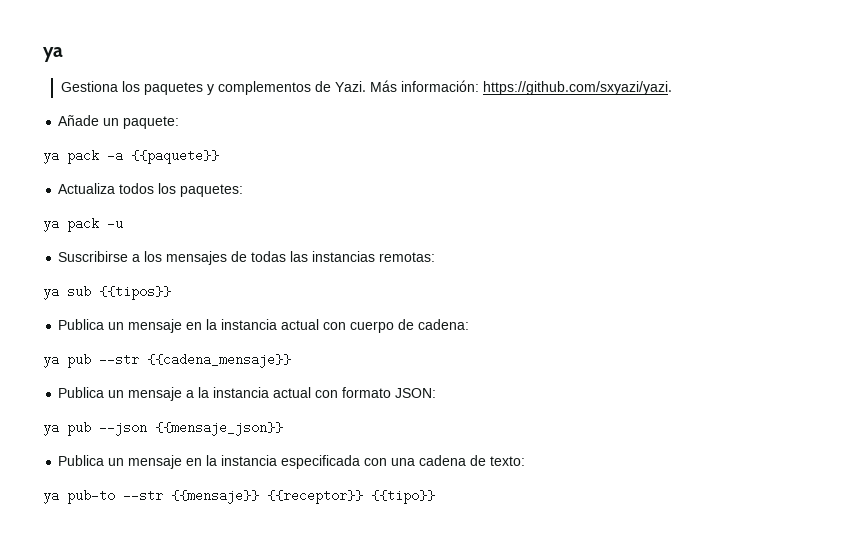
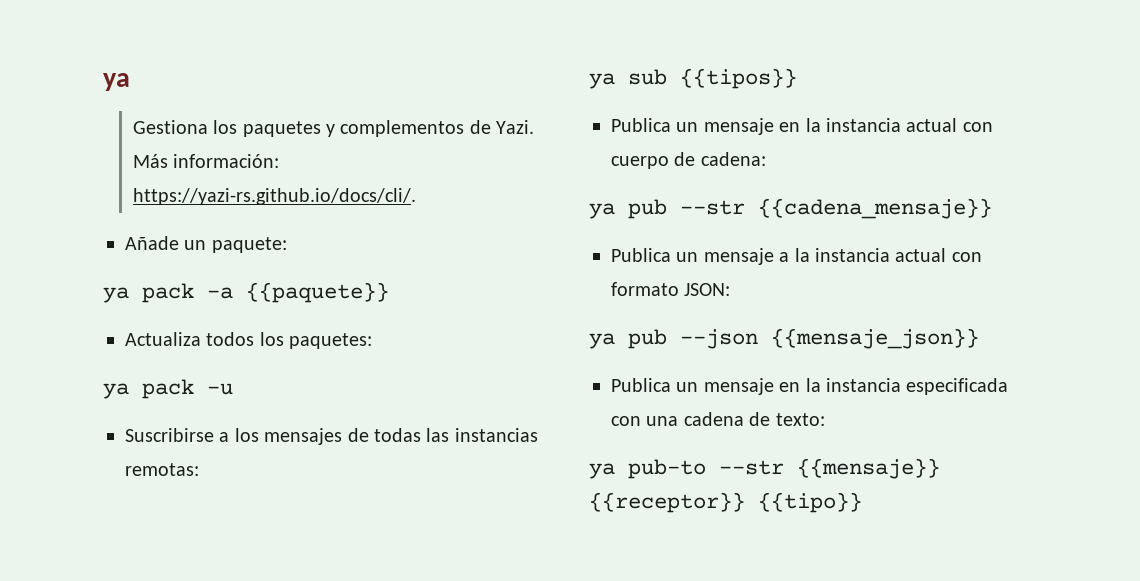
- Más información: https://github.com/sxyazi/yazi.
+ Más información: https://yazi-rs.github.io/docs/cli/.

